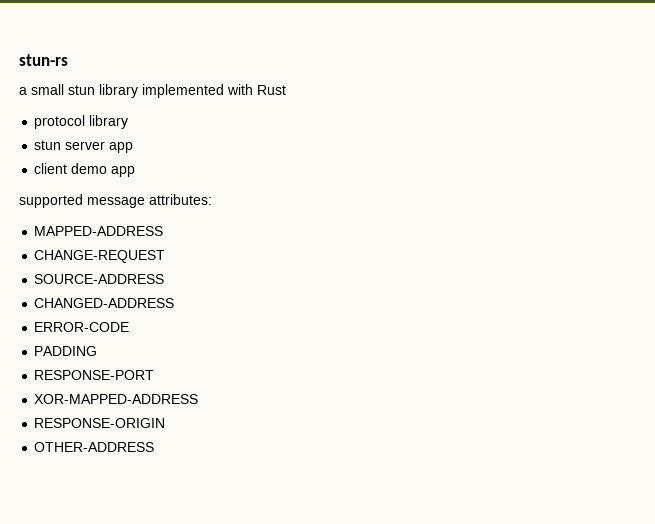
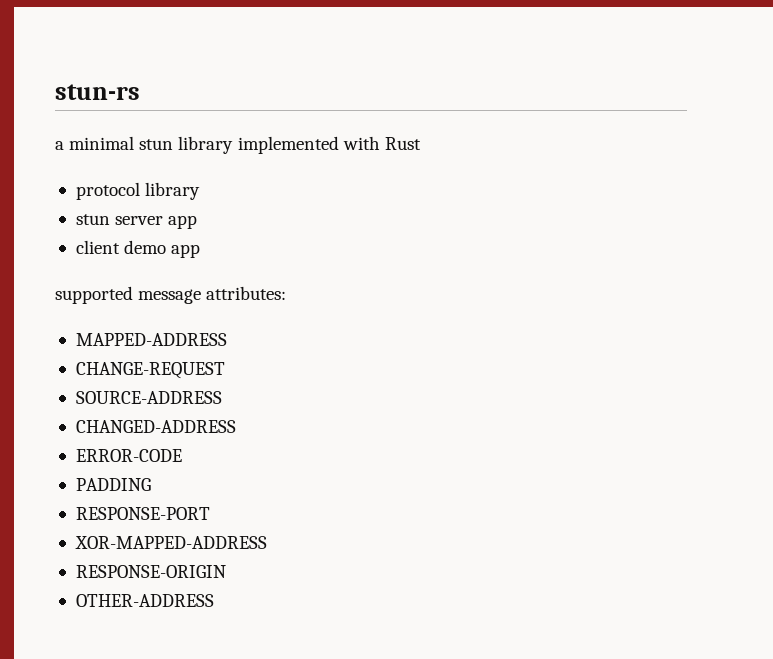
- a small stun library implemented with Rust
+ a minimal stun library implemented with Rust

